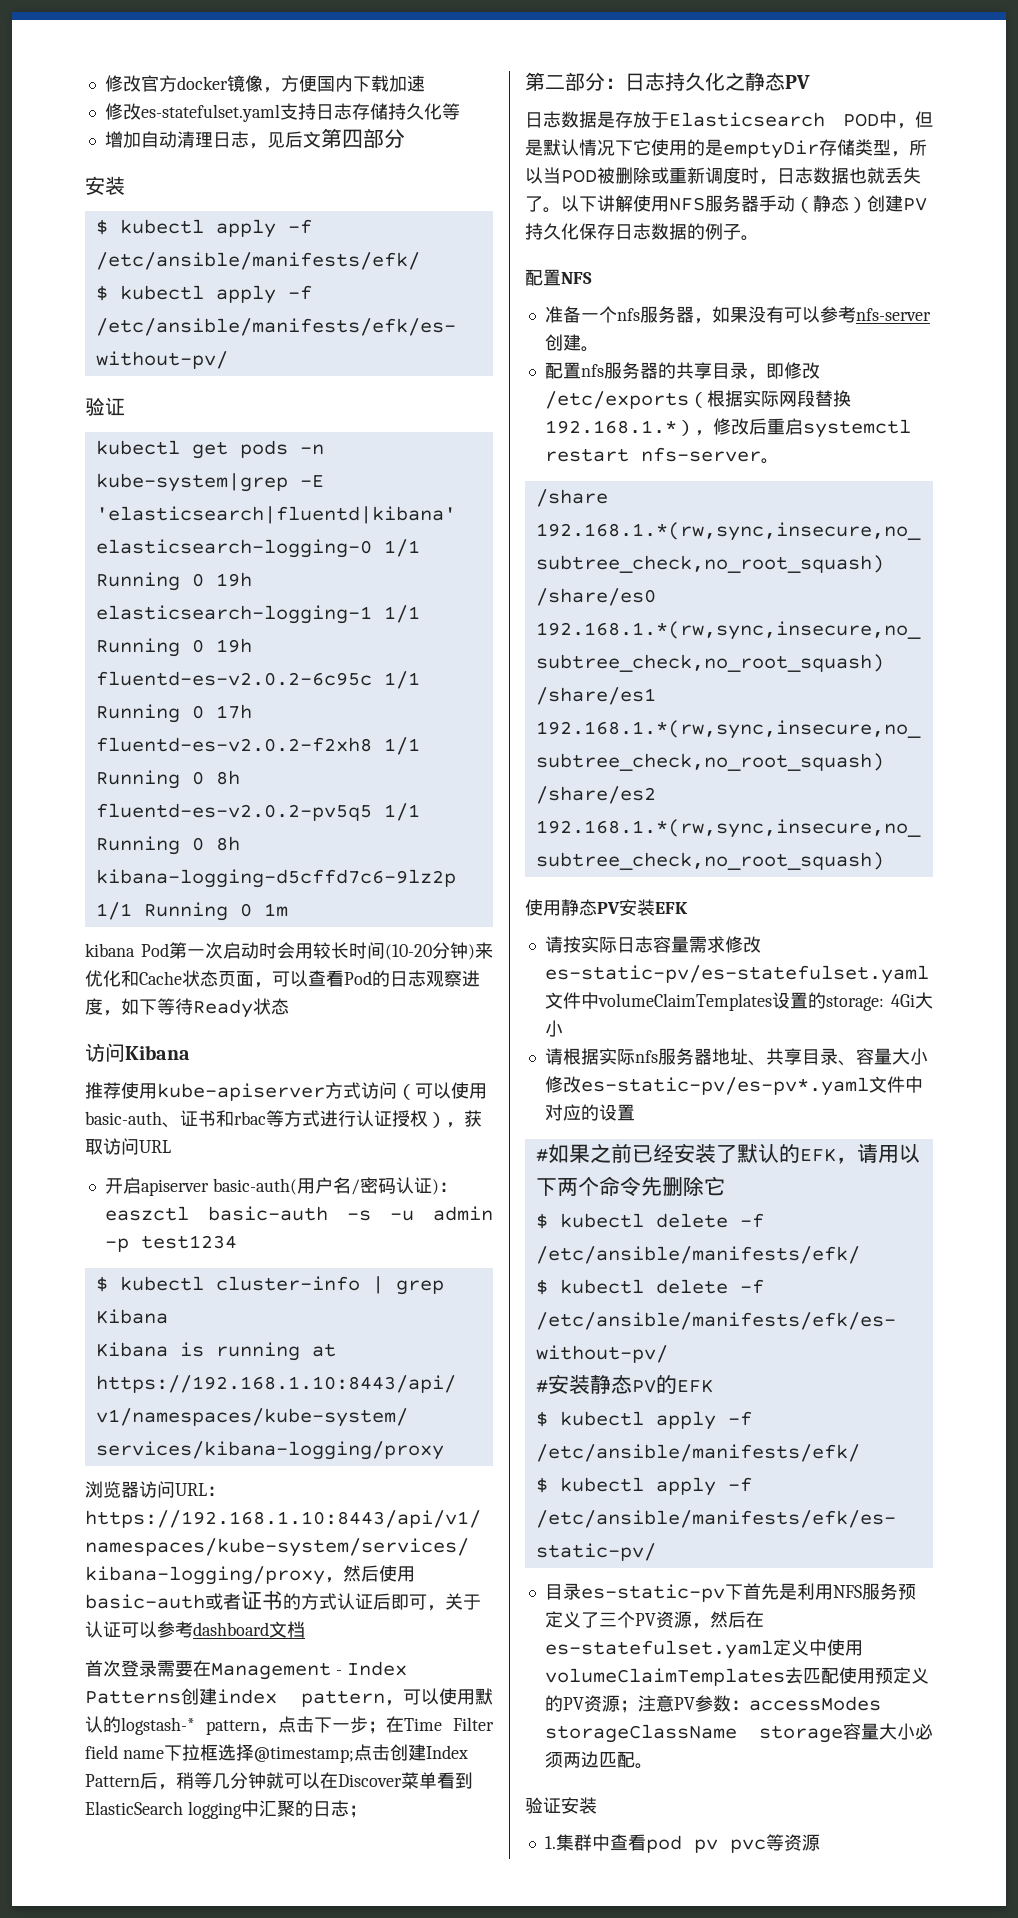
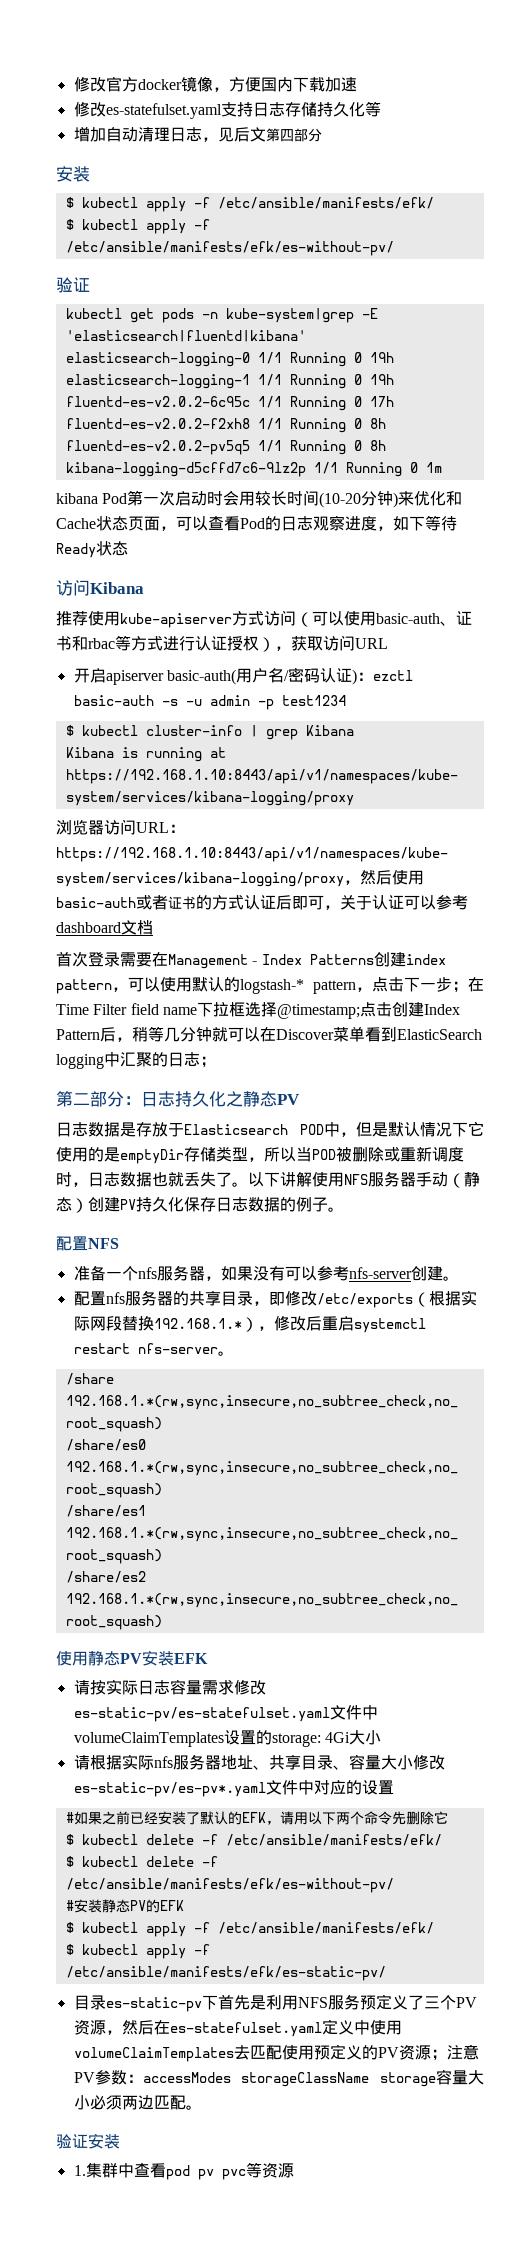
- 开启apiserver basic-auth(用户名/密码认证)：easzctl basic-auth -s -u admin -p test1234
+ 开启apiserver basic-auth(用户名/密码认证)：ezctl basic-auth -s -u admin -p test1234

